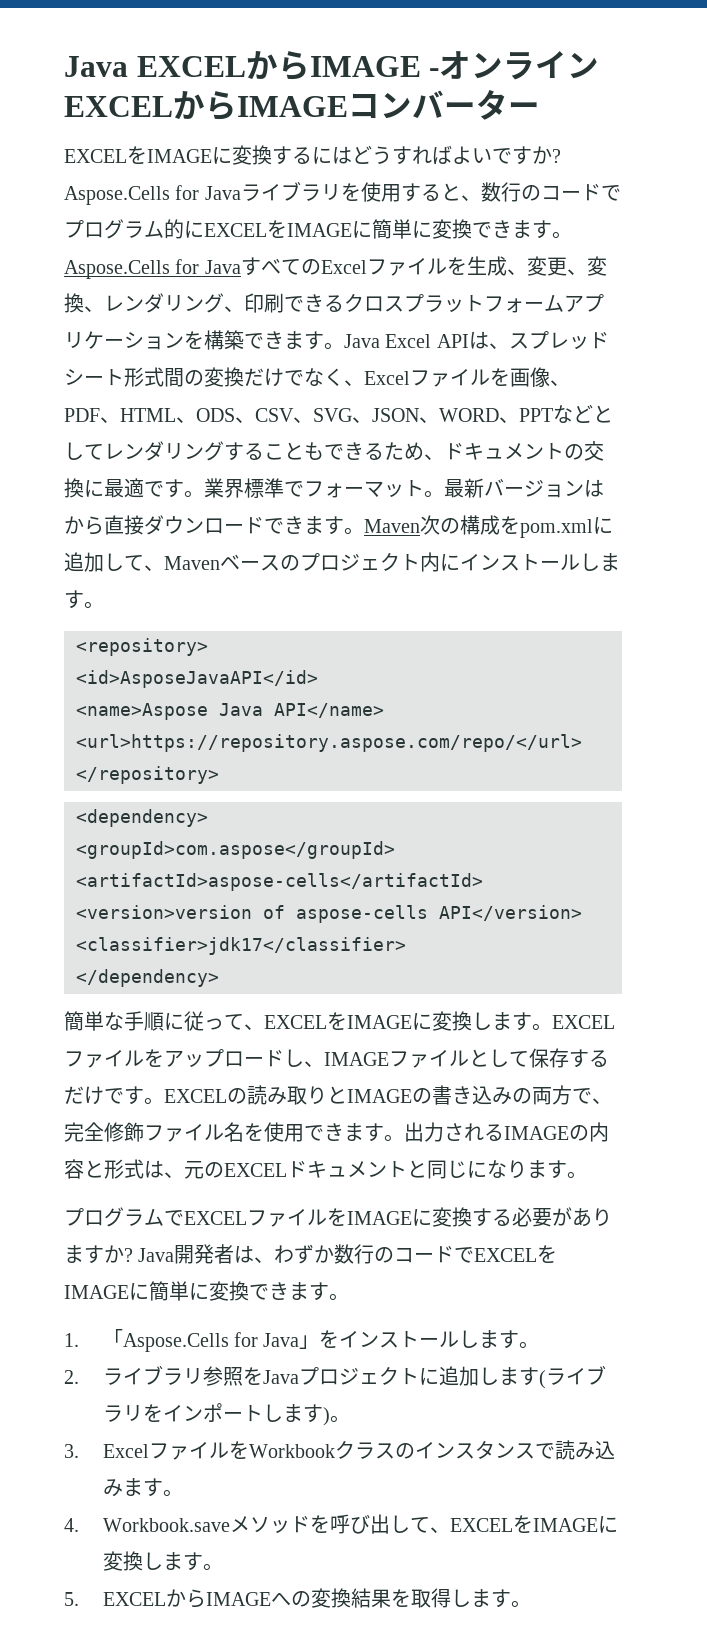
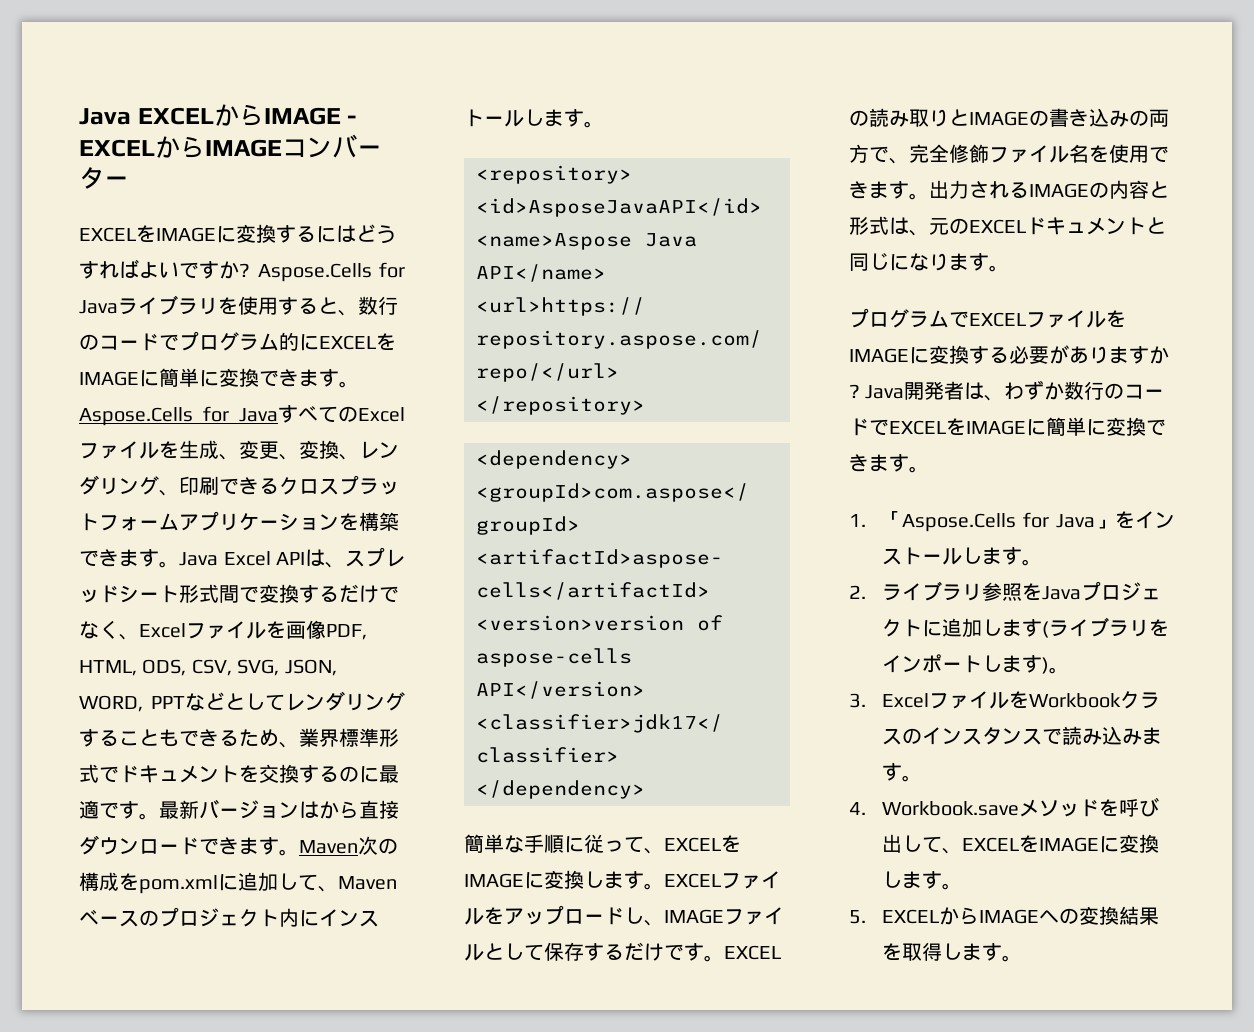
- Java EXCELからIMAGE -オンラインEXCELからIMAGEコンバーター
+ Java EXCELからIMAGE - EXCELからIMAGEコンバーター
- Java Excel APIは、スプレッドシート形式間の変換だけでなく、Excelファイルを画像、PDF、HTML、ODS、CSV、SVG、JSON、WORD、PPTなどとしてレンダリングすることもできるため、ドキュメントの交換に最適です。業界標準でフォーマット。
+ Java Excel APIは、スプレッドシート形式間で変換するだけでなく、Excelファイルを画像PDF, HTML, ODS, CSV, SVG, JSON, WORD, PPTなどとしてレンダリングすることもできるため、業界標準形式でドキュメントを交換するのに最適です。

